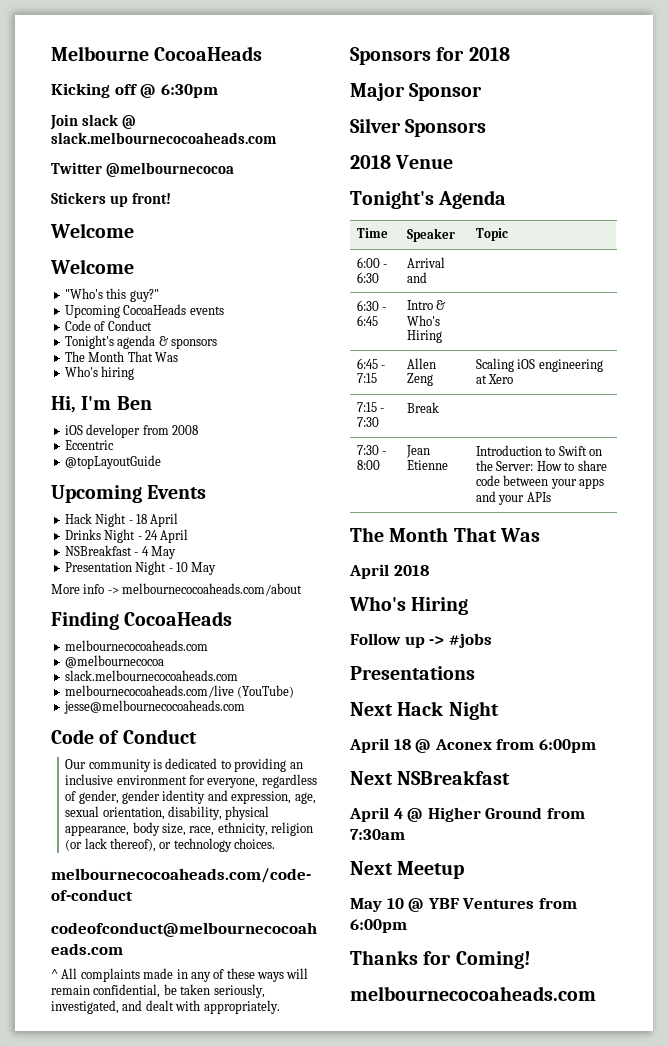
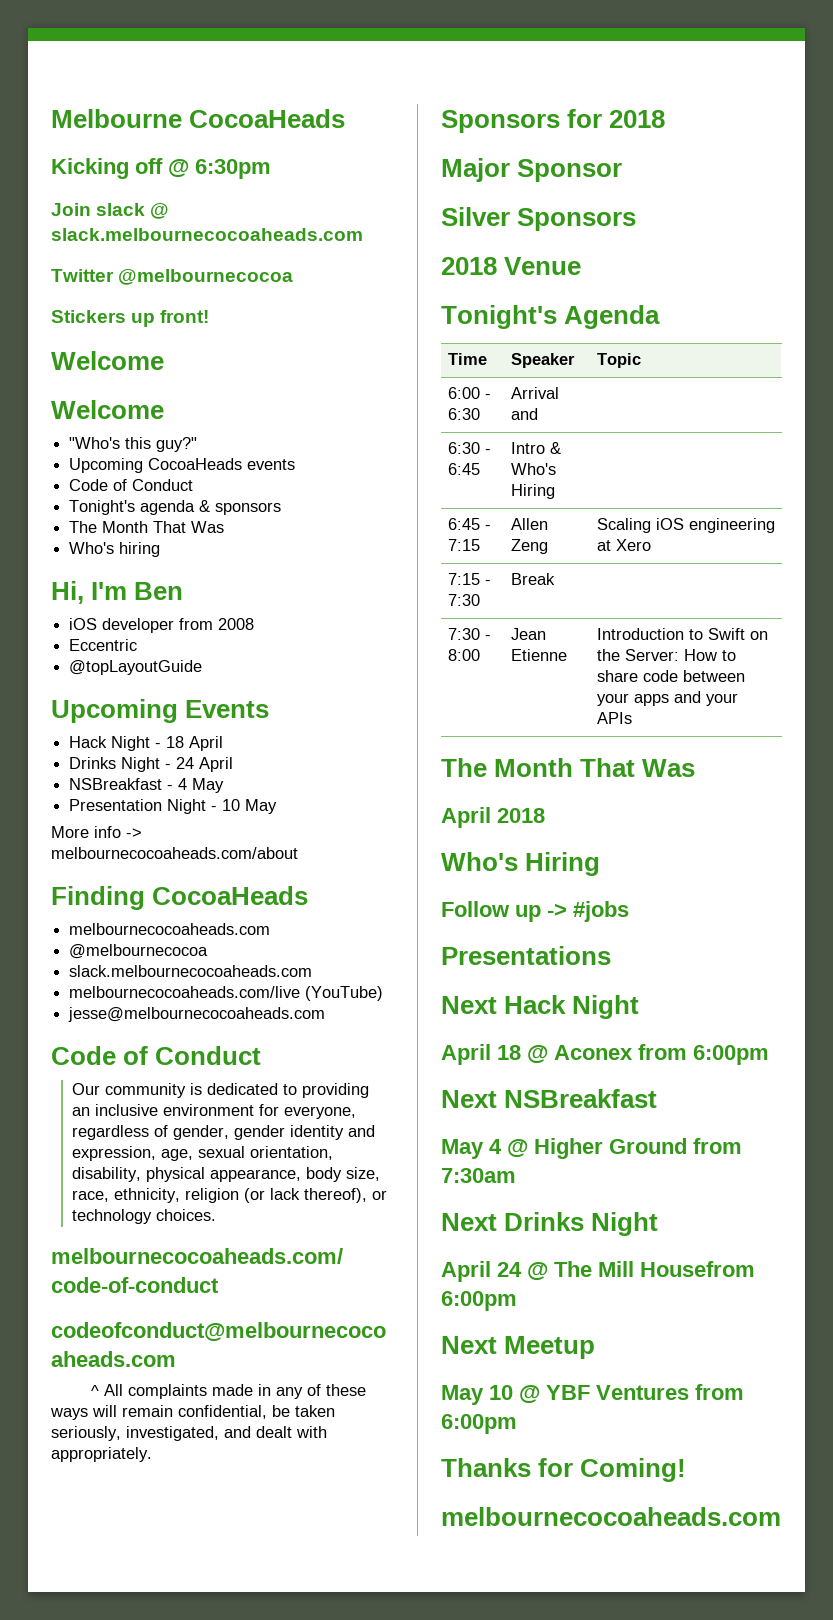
- April 4 @ Higher Ground from 7:30am
+ May 4 @ Higher Ground from 7:30am
+ Next Drinks Night
+ April 24 @ The Mill Housefrom 6:00pm

